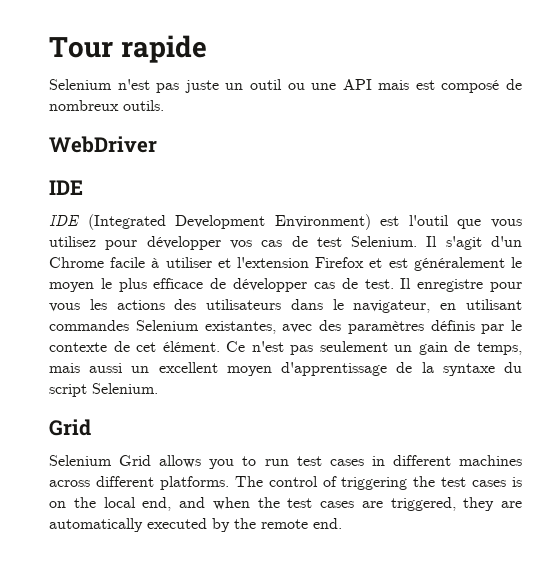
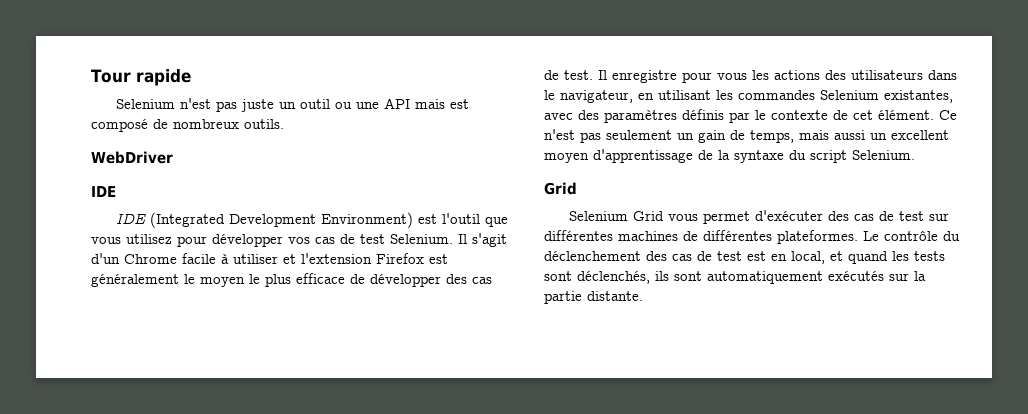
- Il s'agit d'un Chrome facile à utiliser et l'extension Firefox et est généralement le moyen le plus efficace de développer cas de test.
+ Il s'agit d'un Chrome facile à utiliser et l'extension Firefox est généralement le moyen le plus efficace de développer des cas de test.
- Il enregistre pour vous les actions des utilisateurs dans le navigateur, en utilisant commandes Selenium existantes, avec des paramètres définis par le contexte de cet élément.
+ Il enregistre pour vous les actions des utilisateurs dans le navigateur, en utilisant les commandes Selenium existantes, avec des paramètres définis par le contexte de cet élément.
- Selenium Grid allows you to run test cases in different machines across different platforms. The control of triggering the test cases is on the local end, and when the test cases are triggered, they are automatically executed by the remote end.
+ Selenium Grid vous permet d'exécuter des cas de test sur différentes machines de différentes plateformes. Le contrôle du déclenchement des cas de test est en local, et quand les tests sont déclenchés, ils sont automatiquement exécutés sur la partie distante.

